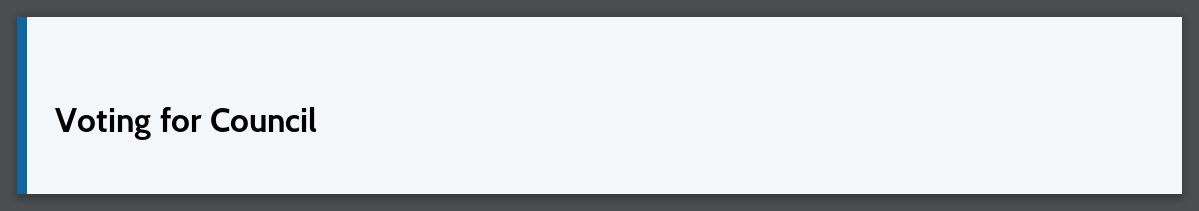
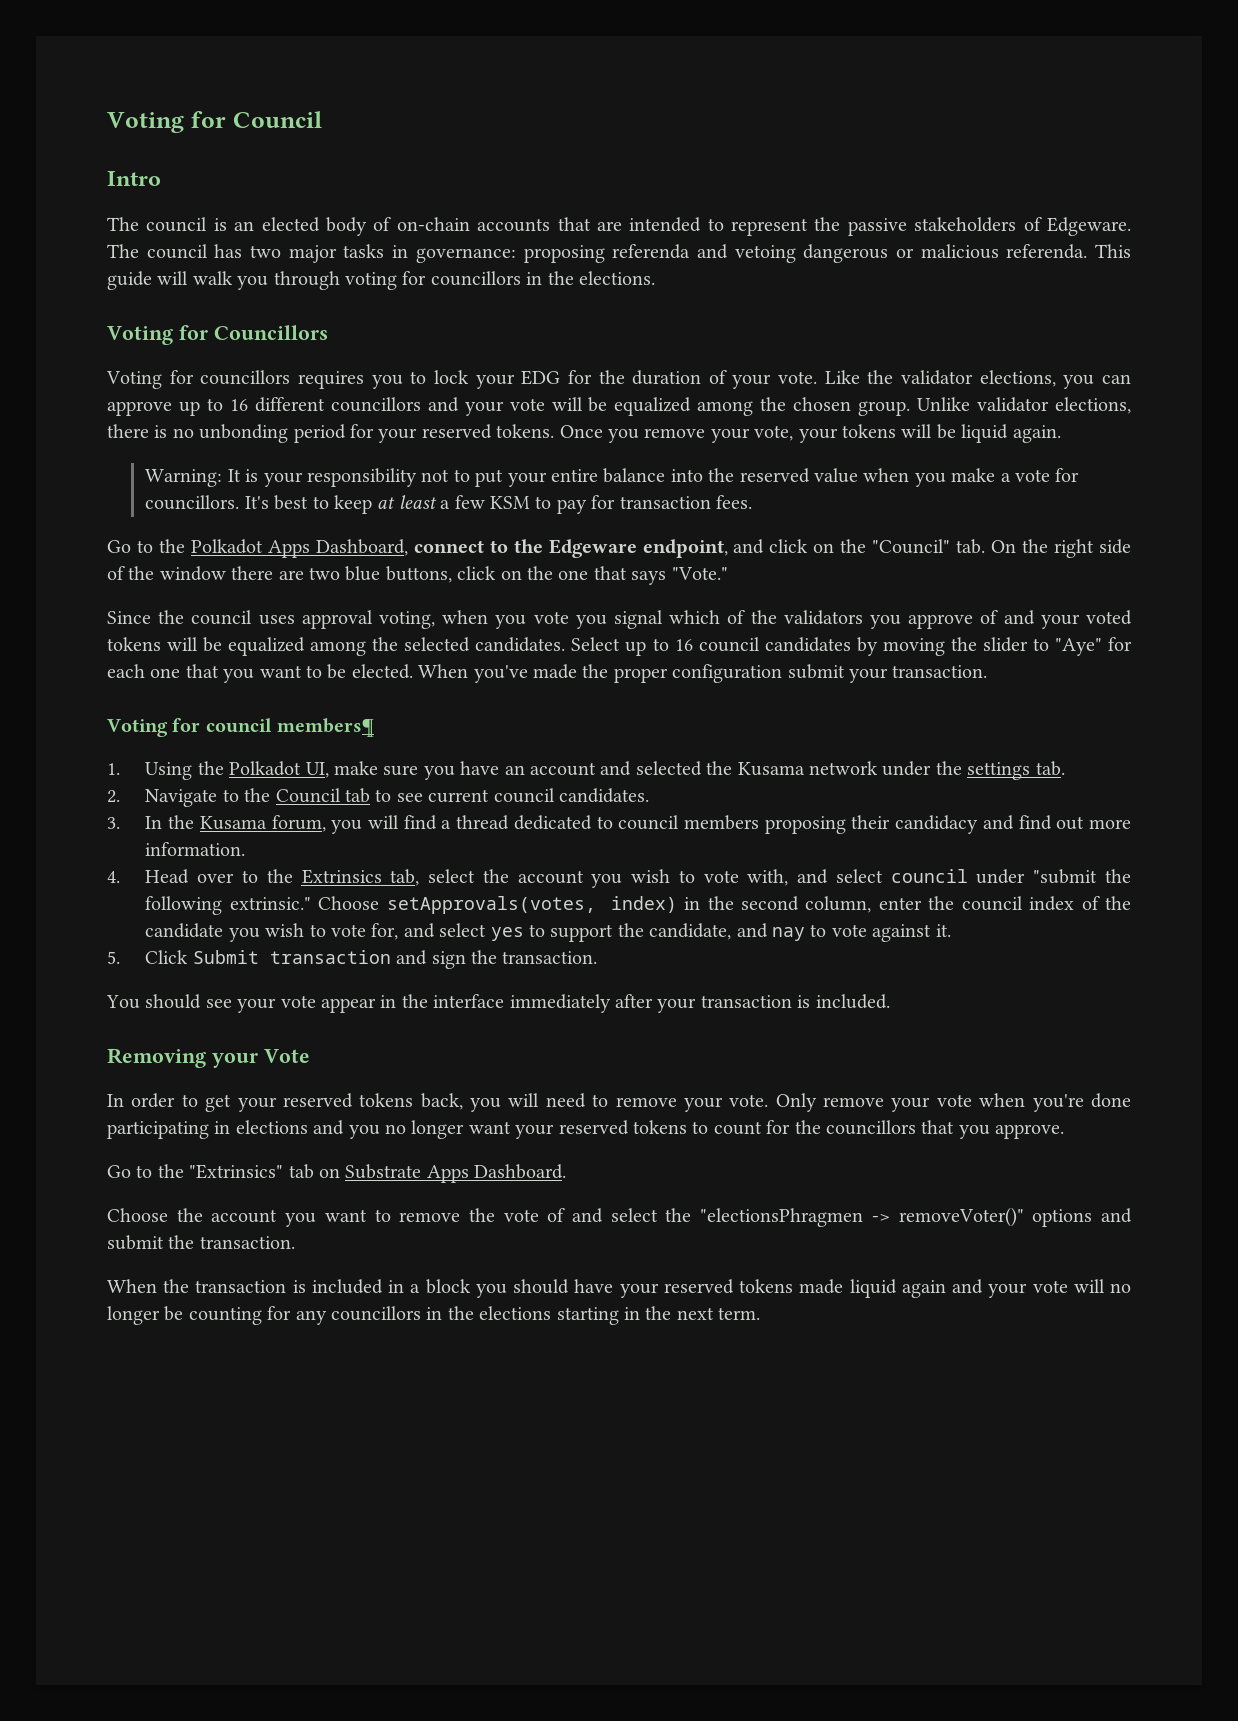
+ Intro
+ The council is an elected body of on-chain accounts that are intended to represent the passive stakeholders of Edgeware. The council has two major tasks in governance: proposing referenda and vetoing dangerous or malicious referenda. This guide will walk you through voting for councillors in the elections.
+ Voting for Councillors
+ Voting for councillors requires you to lock your EDG for the duration of your vote. Like the validator elections, you can approve up to 16 different councillors and your vote will be equalized among the chosen group. Unlike validator elections, there is no unbonding period for your reserved tokens. Once you remove your vote, your tokens will be liquid again.
+ Warning: It is your responsibility not to put your entire balance into the reserved value when you make a vote for councillors. It's best to keep at least a few KSM to pay for transaction fees.
+ Go to the Polkadot Apps Dashboard, connect to the Edgeware endpoint, and click on the "Council" tab. On the right side of the window there are two blue buttons, click on the one that says "Vote."
+ Since the council uses approval voting, when you vote you signal which of the validators you approve of and your voted tokens will be equalized among the selected candidates. Select up to 16 council candidates by moving the slider to "Aye" for each one that you want to be elected. When you've made the proper configuration submit your transaction.
+ Voting for council members¶
+ 1. Using the Polkadot UI, make sure you have an account and selected the Kusama network under the settings tab.
+ 2. Navigate to the Council tab to see current council candidates.
+ 3. In the Kusama forum, you will find a thread dedicated to council members proposing their candidacy and find out more information.
+ 4. Head over to the Extrinsics tab, select the account you wish to vote with, and select council under "submit the following extrinsic." Choose setApprovals(votes, index) in the second column, enter the council index of the candidate you wish to vote for, and select yes to support the candidate, and nay to vote against it.
+ 5. Click Submit transaction and sign the transaction.
+ You should see your vote appear in the interface immediately after your transaction is included.
+ Removing your Vote
+ In order to get your reserved tokens back, you will need to remove your vote. Only remove your vote when you're done participating in elections and you no longer want your reserved tokens to count for the councillors that you approve.
+ Go to the "Extrinsics" tab on Substrate Apps Dashboard.
+ Choose the account you want to remove the vote of and select the "electionsPhragmen -> removeVoter()" options and submit the transaction.
+ When the transaction is included in a block you should have your reserved tokens made liquid again and your vote will no longer be counting for any councillors in the elections starting in the next term.

